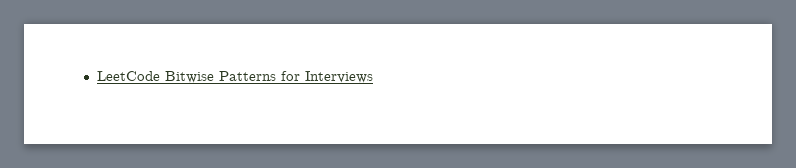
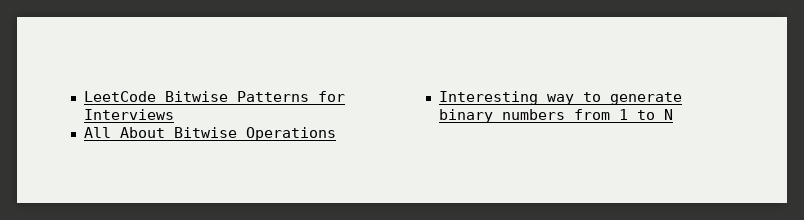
+ All About Bitwise Operations
+ Interesting way to generate binary numbers from 1 to N

